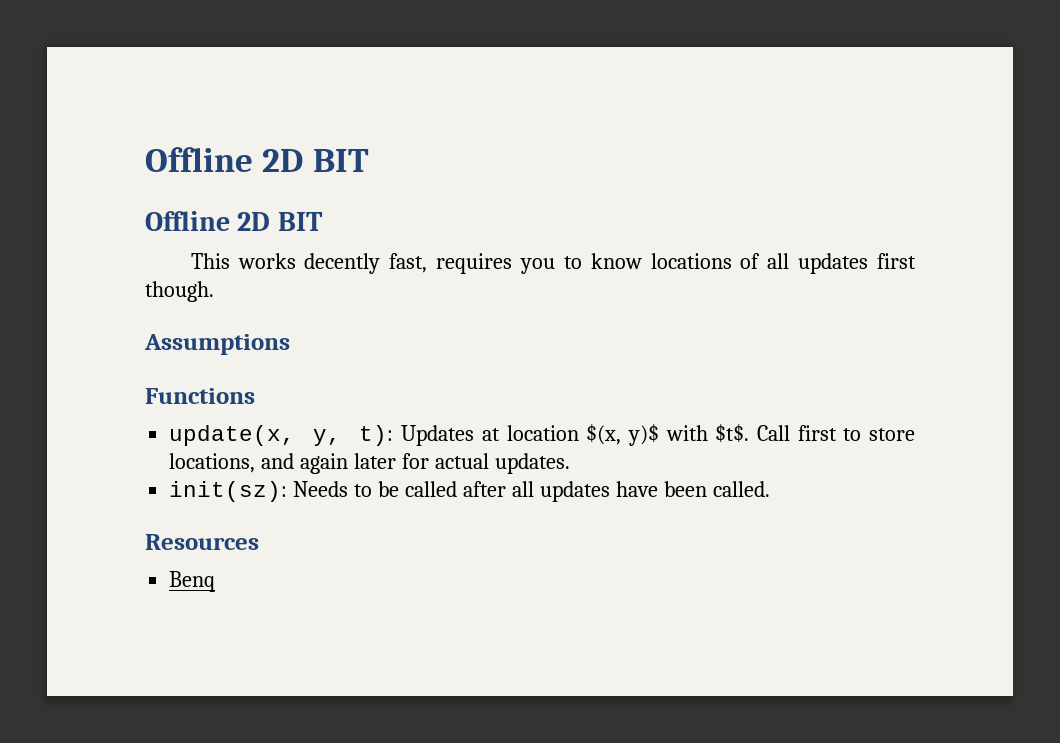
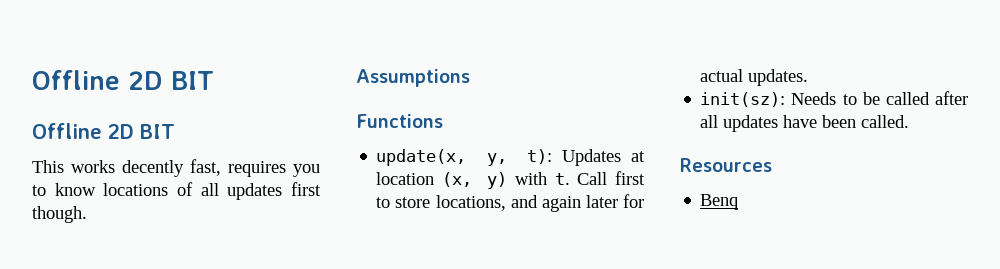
- update(x, y, t): Updates at location $(x, y)$ with $t$.
+ update(x, y, t): Updates at location (x, y) with t.

